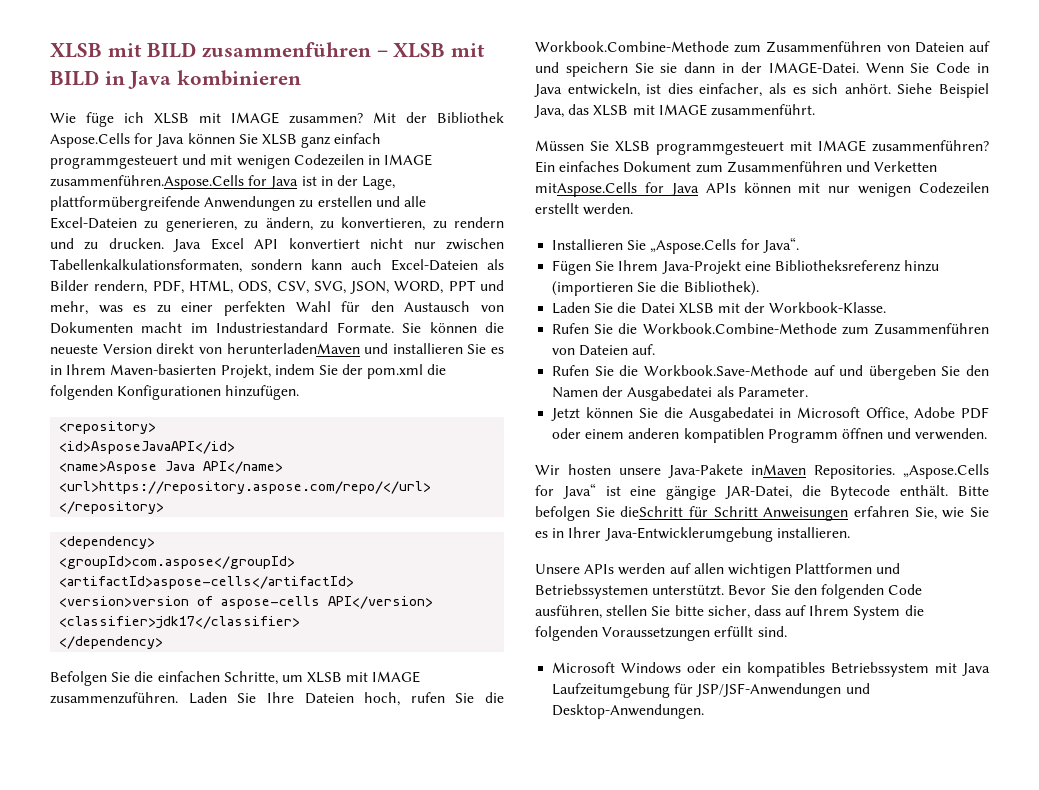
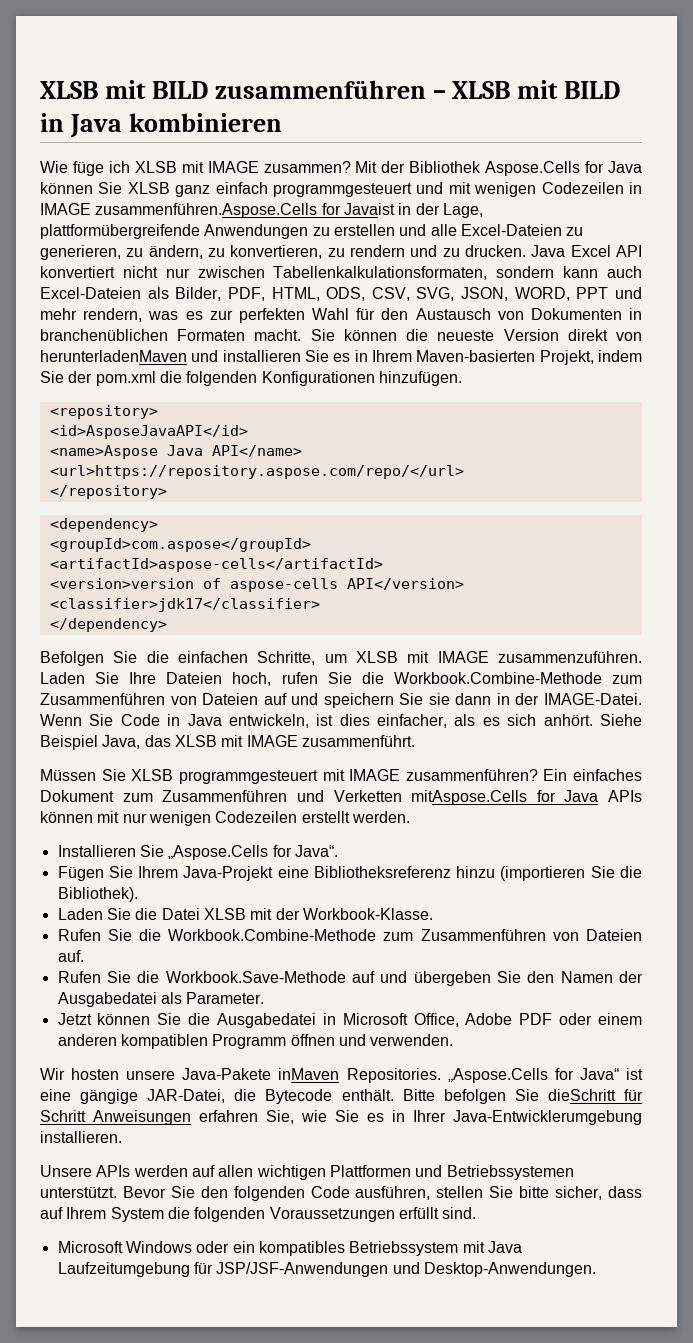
- Mit der Bibliothek Aspose.Cells for Java können Sie XLSB ganz einfach programmgesteuert und mit wenigen Codezeilen in IMAGE zusammenführen.Aspose.Cells for Java ist in der Lage, plattformübergreifende Anwendungen zu erstellen und alle Excel-Dateien zu generieren, zu ändern, zu konvertieren, zu rendern und zu drucken.
+ Mit der Bibliothek Aspose.Cells for Java können Sie XLSB ganz einfach programmgesteuert und mit wenigen Codezeilen in IMAGE zusammenführen.Aspose.Cells for Javaist in der Lage, plattformübergreifende Anwendungen zu erstellen und alle Excel-Dateien zu generieren, zu ändern, zu konvertieren, zu rendern und zu drucken.
- Java Excel API konvertiert nicht nur zwischen Tabellenkalkulationsformaten, sondern kann auch Excel-Dateien als Bilder rendern, PDF, HTML, ODS, CSV, SVG, JSON, WORD, PPT und mehr, was es zu einer perfekten Wahl für den Austausch von Dokumenten macht im Industriestandard Formate.
+ Java Excel API konvertiert nicht nur zwischen Tabellenkalkulationsformaten, sondern kann auch Excel-Dateien als Bilder, PDF, HTML, ODS, CSV, SVG, JSON, WORD, PPT und mehr rendern, was es zur perfekten Wahl für den Austausch von Dokumenten in branchenüblichen Formaten macht.

